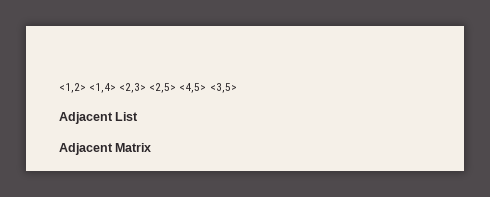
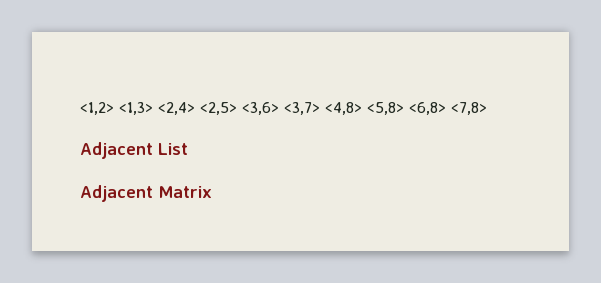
- <1,2> <1,4> <2,3> <2,5> <4,5> <3,5>
+ <1,2> <1,3> <2,4> <2,5> <3,6> <3,7> <4,8> <5,8> <6,8> <7,8>

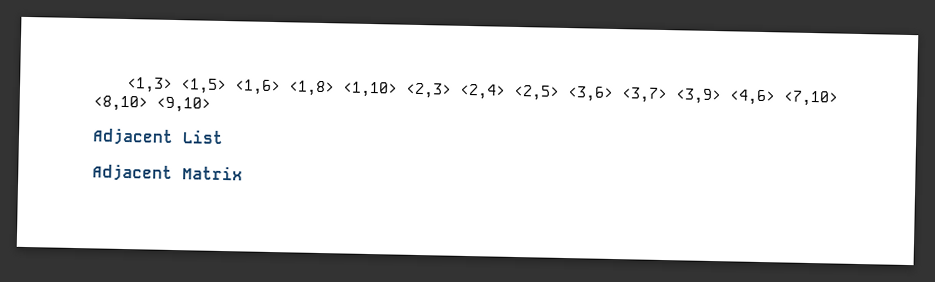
- <1,2> <1,3> <2,4> <2,5> <3,6> <3,7> <4,8> <5,8> <6,8> <7,8>
+ <1,3> <1,5> <1,6> <1,8> <1,10> <2,3> <2,4> <2,5> <3,6> <3,7> <3,9> <4,6> <7,10> <8,10> <9,10>

